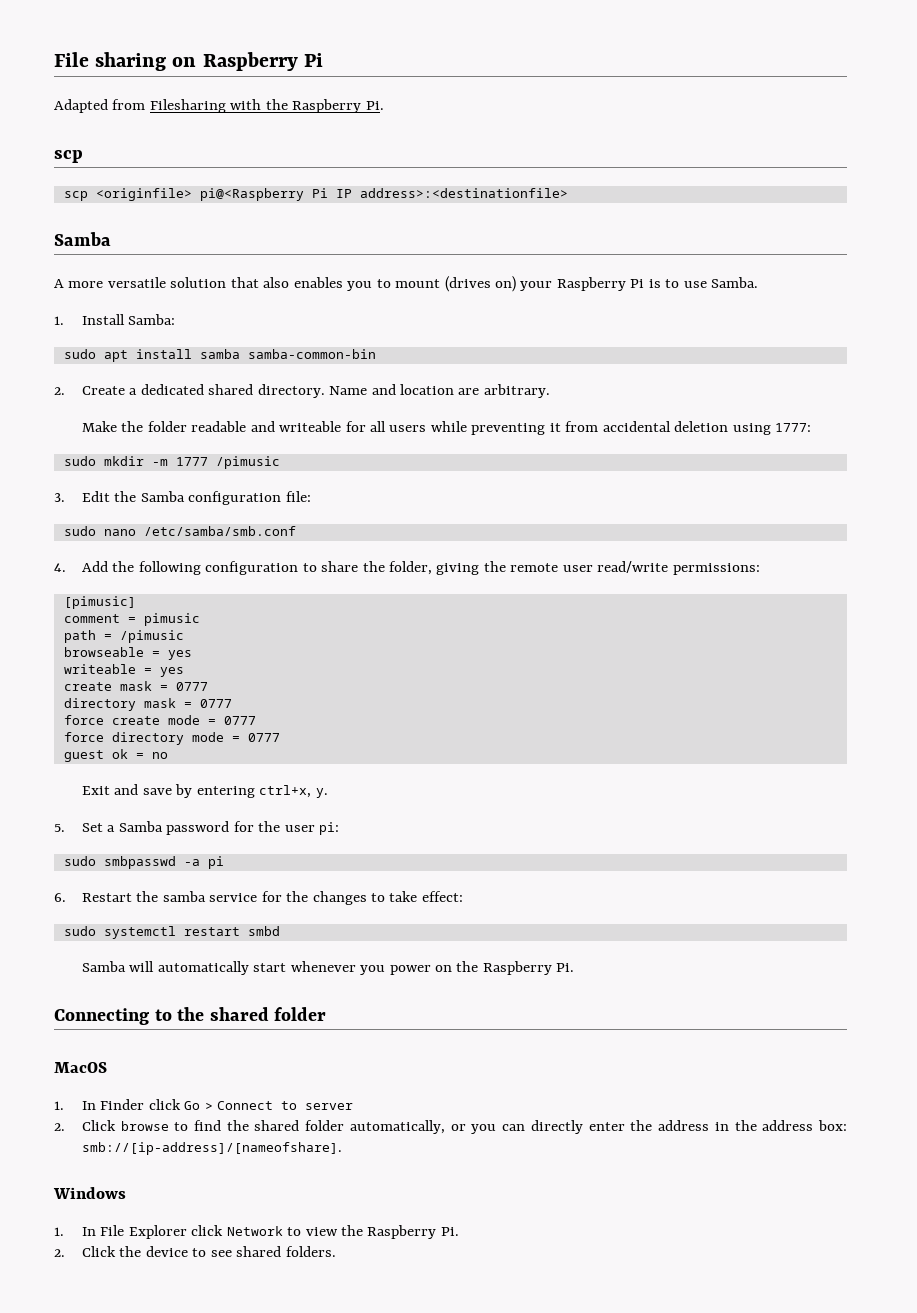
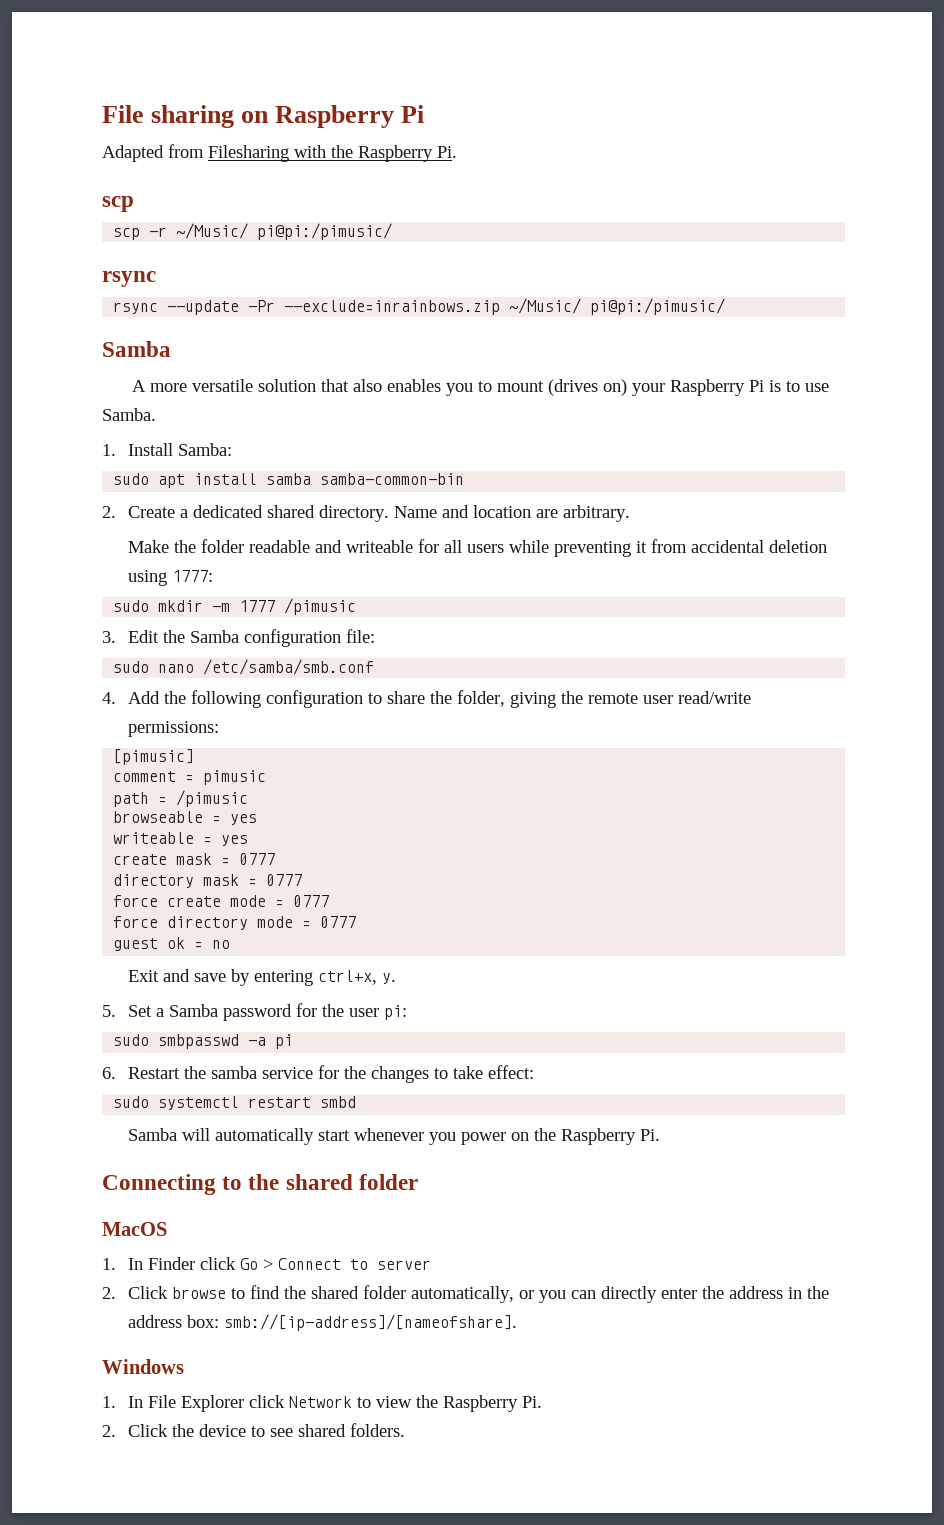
- scp <originfile> pi@<Raspberry Pi IP address>:<destinationfile>
+ scp -r ~/Music/ pi@pi:/pimusic/
+ rsync
+ rsync --update -Pr --exclude=inrainbows.zip ~/Music/ pi@pi:/pimusic/

